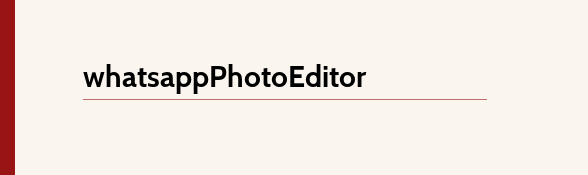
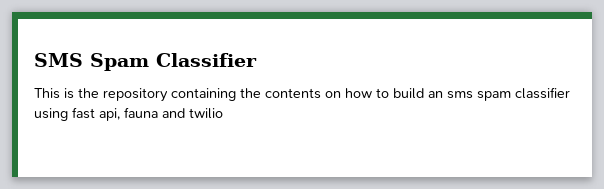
- whatsappPhotoEditor
+ SMS Spam Classifier
+ This is the repository containing the contents on how to build an sms spam classifier using fast api, fauna and twilio

